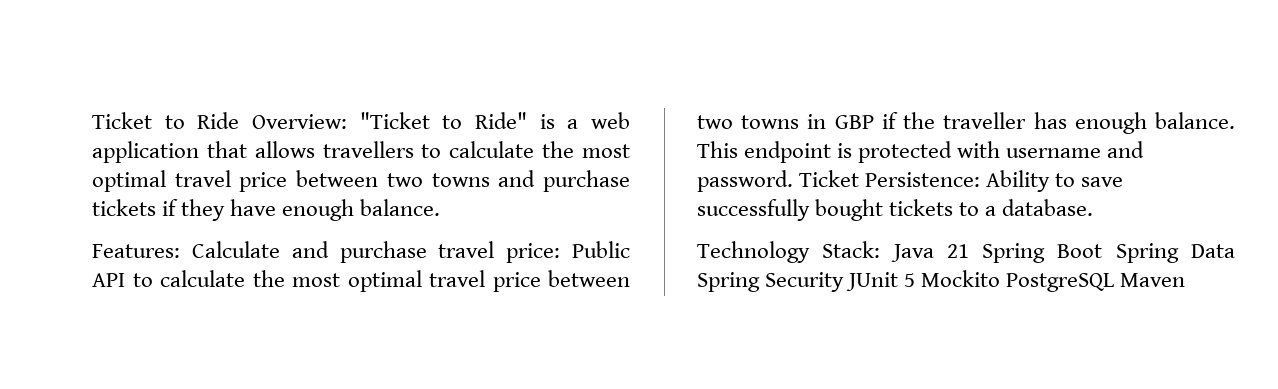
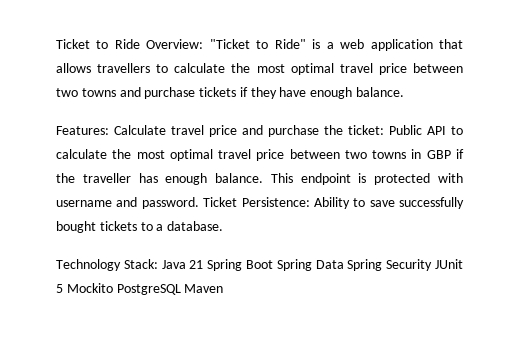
- Features: Calculate and purchase travel price: Public API to calculate the most optimal travel price between two towns in GBP if the traveller has enough balance.
+ Features: Calculate travel price and purchase the ticket: Public API to calculate the most optimal travel price between two towns in GBP if the traveller has enough balance.

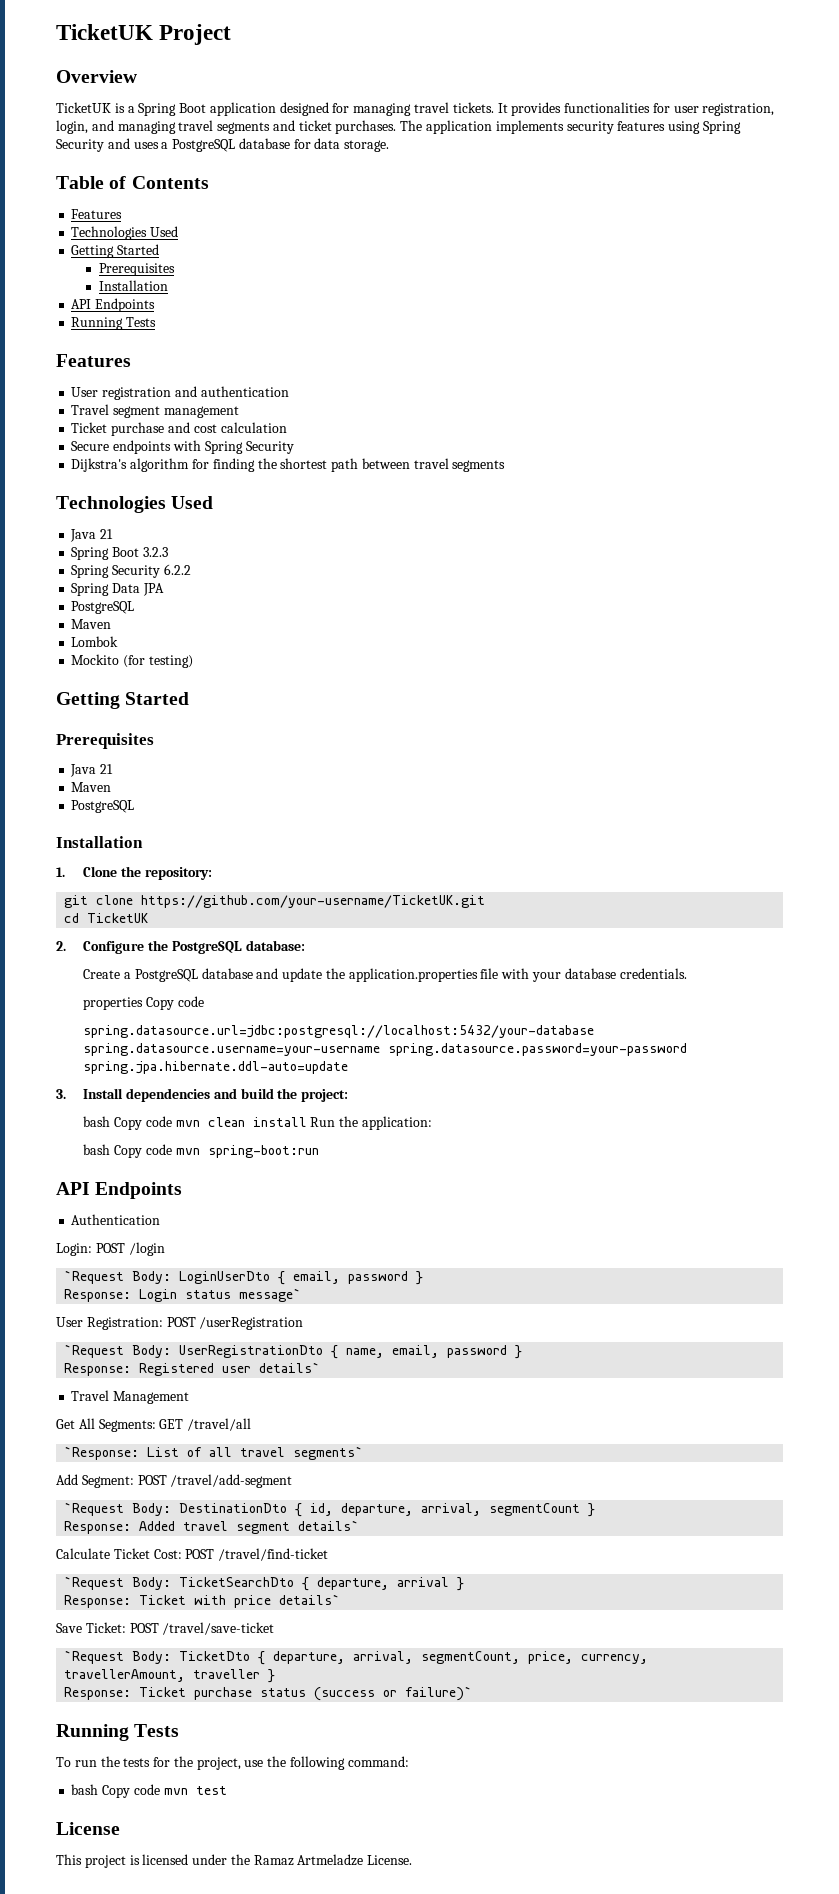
- Ticket to Ride Overview: "Ticket to Ride" is a web application that allows travellers to calculate the most optimal travel price between two towns and purchase tickets if they have enough balance.
- Features: Calculate travel price and purchase the ticket: Public API to calculate the most optimal travel price between two towns in GBP if the traveller has enough balance. This endpoint is protected with username and password. Ticket Persistence: Ability to save successfully bought tickets to a database.
- Technology Stack: Java 21 Spring Boot Spring Data Spring Security JUnit 5 Mockito PostgreSQL Maven
+ TicketUK Project
+ Overview
+ TicketUK is a Spring Boot application designed for managing travel tickets. It provides functionalities for user registration, login, and managing travel segments and ticket purchases. The application implements security features using Spring Security and uses a PostgreSQL database for data storage.
+ Table of Contents
+ Features
+ Technologies Used
+ Getting Started
+ Prerequisites
+ Installation
+ API Endpoints
+ Running Tests
+ Features
+ User registration and authentication
+ Travel segment management
+ Ticket purchase and cost calculation
+ Secure endpoints with Spring Security
+ Dijkstra's algorithm for finding the shortest path between travel segments
+ Technologies Used
+ Java 21
+ Spring Boot 3.2.3
+ Spring Security 6.2.2
+ Spring Data JPA
+ PostgreSQL
+ Maven
+ Lombok
+ Mockito (for testing)
+ Getting Started
+ Prerequisites
+ Java 21
+ Maven
+ PostgreSQL
+ Installation
+ 1. Clone the repository:
+ git clone https://github.com/your-username/TicketUK.git
+ cd TicketUK
+ 2. Configure the PostgreSQL database:
+ Create a PostgreSQL database and update the application.properties file with your database credentials.
+ properties Copy code
+ spring.datasource.url=jdbc:postgresql://localhost:5432/your-database spring.datasource.username=your-username spring.datasource.password=your-password spring.jpa.hibernate.ddl-auto=update
+ 3. Install dependencies and build the project:
+ bash Copy code mvn clean install Run the application:
+ bash Copy code mvn spring-boot:run
+ API Endpoints
+ Authentication
+ Login: POST /login
+ `Request Body: LoginUserDto { email, password }
+ Response: Login status message`
+ User Registration: POST /userRegistration
+ `Request Body: UserRegistrationDto { name, email, password }
+ Response: Registered user details`
+ Travel Management
+ Get All Segments: GET /travel/all
+ `Response: List of all travel segments`
+ Add Segment: POST /travel/add-segment
+ `Request Body: DestinationDto { id, departure, arrival, segmentCount }
+ Response: Added travel segment details`
+ Calculate Ticket Cost: POST /travel/find-ticket
+ `Request Body: TicketSearchDto { departure, arrival }
+ Response: Ticket with price details`
+ Save Ticket: POST /travel/save-ticket
+ `Request Body: TicketDto { departure, arrival, segmentCount, price, currency, travellerAmount, traveller }
+ Response: Ticket purchase status (success or failure)`
+ Running Tests
+ To run the tests for the project, use the following command:
+ bash Copy code mvn test
+ License
+ This project is licensed under the Ramaz Artmeladze License.

